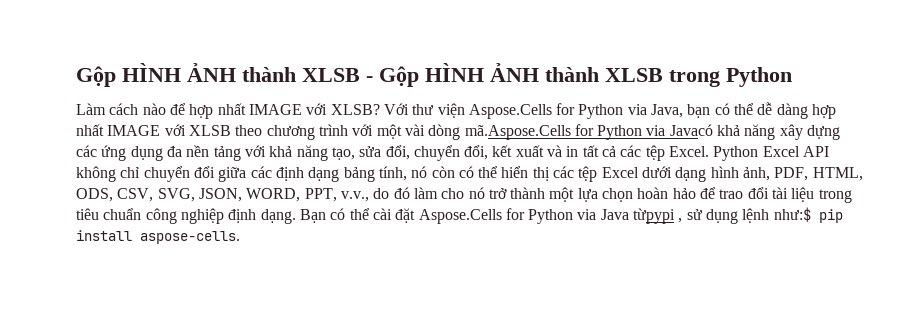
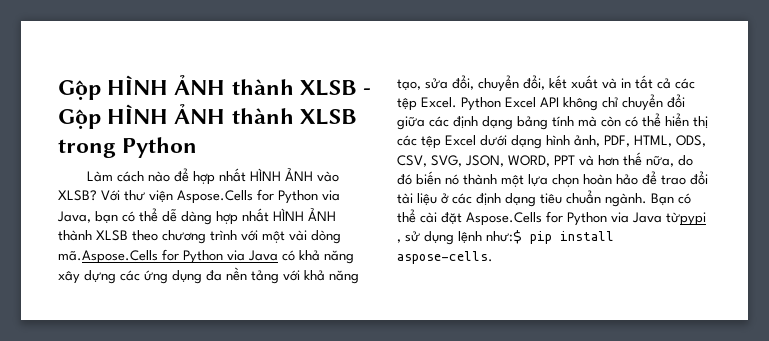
- Làm cách nào để hợp nhất IMAGE với XLSB?
+ Làm cách nào để hợp nhất HÌNH ẢNH vào XLSB?
- Với thư viện Aspose.Cells for Python via Java, bạn có thể dễ dàng hợp nhất IMAGE với XLSB theo chương trình với một vài dòng mã.Aspose.Cells for Python via Javacó khả năng xây dựng các ứng dụng đa nền tảng với khả năng tạo, sửa đổi, chuyển đổi, kết xuất và in tất cả các tệp Excel.
+ Với thư viện Aspose.Cells for Python via Java, bạn có thể dễ dàng hợp nhất HÌNH ẢNH thành XLSB theo chương trình với một vài dòng mã.Aspose.Cells for Python via Java có khả năng xây dựng các ứng dụng đa nền tảng với khả năng tạo, sửa đổi, chuyển đổi, kết xuất và in tất cả các tệp Excel.
- Python Excel API không chỉ chuyển đổi giữa các định dạng bảng tính, nó còn có thể hiển thị các tệp Excel dưới dạng hình ảnh, PDF, HTML, ODS, CSV, SVG, JSON, WORD, PPT, v.v., do đó làm cho nó trở thành một lựa chọn hoàn hảo để trao đổi tài liệu trong tiêu chuẩn công nghiệp định dạng.
+ Python Excel API không chỉ chuyển đổi giữa các định dạng bảng tính mà còn có thể hiển thị các tệp Excel dưới dạng hình ảnh, PDF, HTML, ODS, CSV, SVG, JSON, WORD, PPT và hơn thế nữa, do đó biến nó thành một lựa chọn hoàn hảo để trao đổi tài liệu ở các định dạng tiêu chuẩn ngành.

